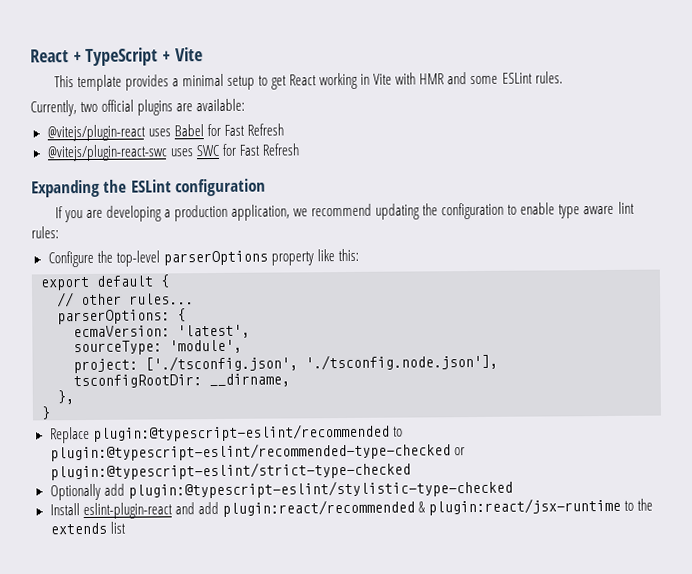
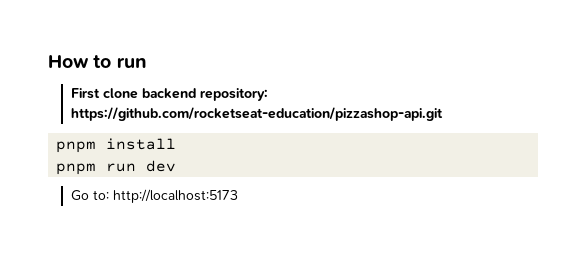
- React + TypeScript + Vite
- This template provides a minimal setup to get React working in Vite with HMR and some ESLint rules.
- Currently, two official plugins are available:
- @vitejs/plugin-react uses Babel for Fast Refresh
- @vitejs/plugin-react-swc uses SWC for Fast Refresh
- Expanding the ESLint configuration
- If you are developing a production application, we recommend updating the configuration to enable type aware lint rules:
- Configure the top-level parserOptions property like this:
- export default {
- // other rules...
- parserOptions: {
- ecmaVersion: 'latest',
- sourceType: 'module',
- project: ['./tsconfig.json', './tsconfig.node.json'],
- tsconfigRootDir: __dirname,
- },
- }
- Replace plugin:@typescript-eslint/recommended to plugin:@typescript-eslint/recommended-type-checked or plugin:@typescript-eslint/strict-type-checked
- Optionally add plugin:@typescript-eslint/stylistic-type-checked
- Install eslint-plugin-react and add plugin:react/recommended & plugin:react/jsx-runtime to the extends list
+ How to run
+ First clone backend repository: https://github.com/rocketseat-education/pizzashop-api.git
+ pnpm install
+ pnpm run dev
+ Go to: http://localhost:5173

